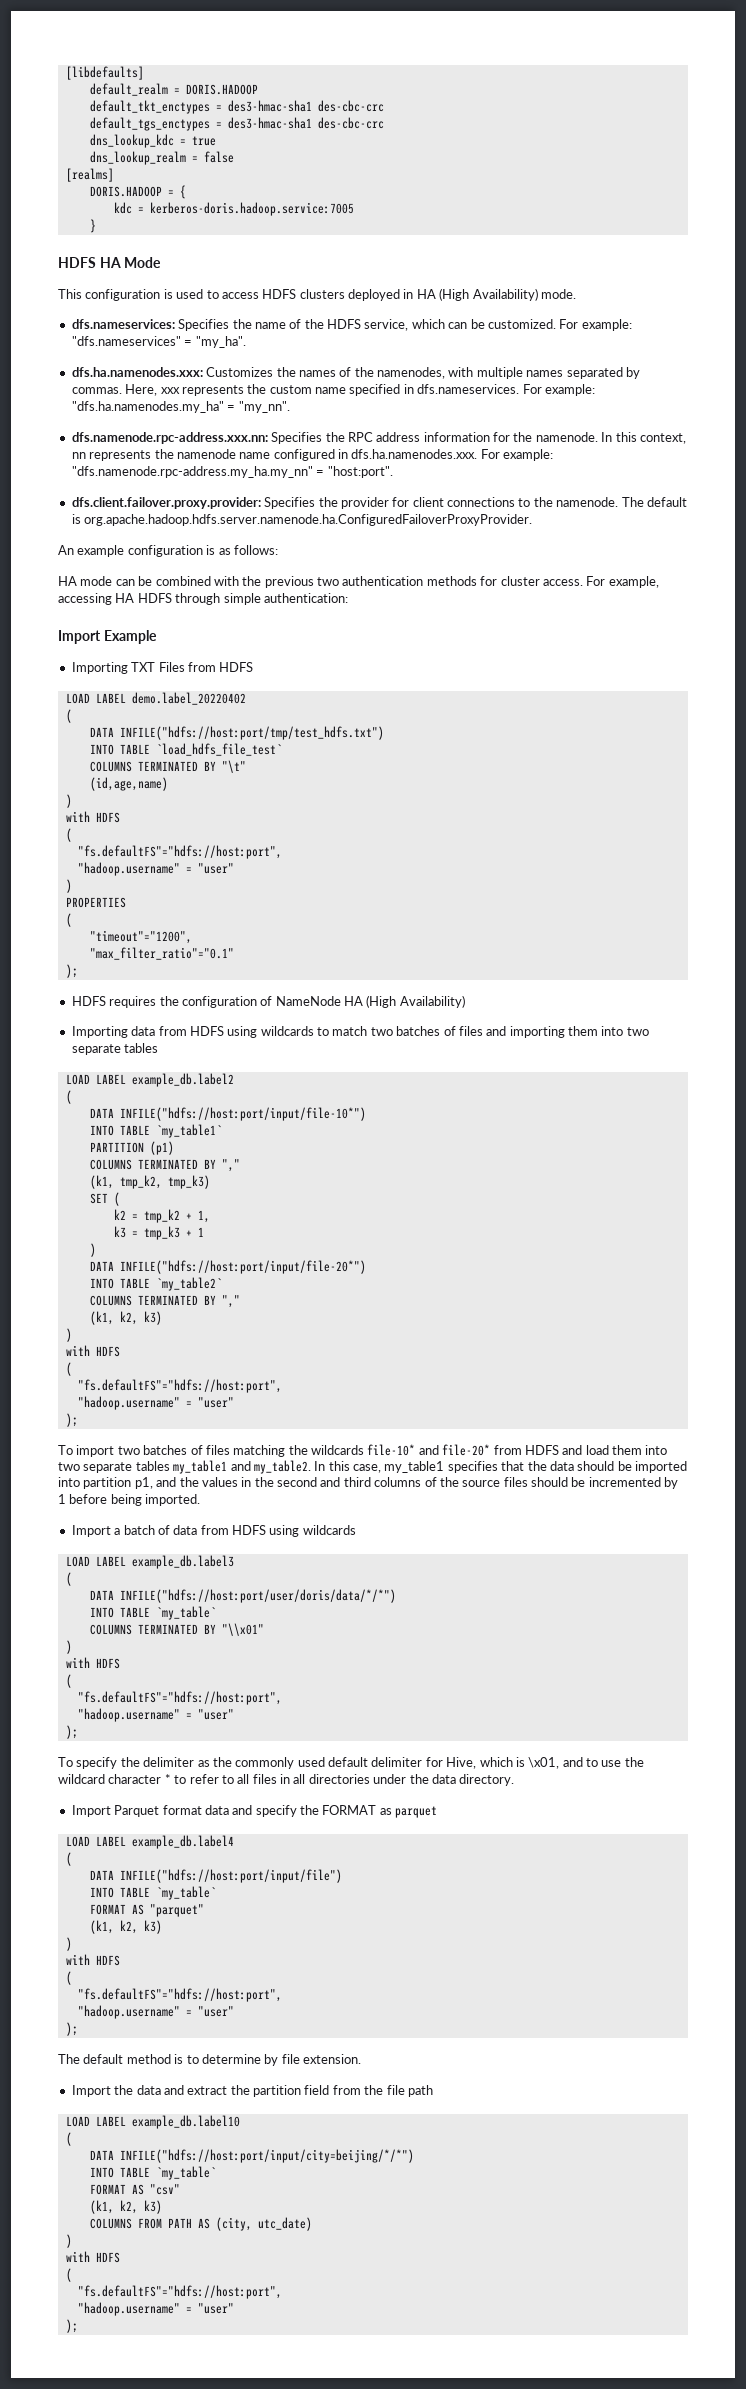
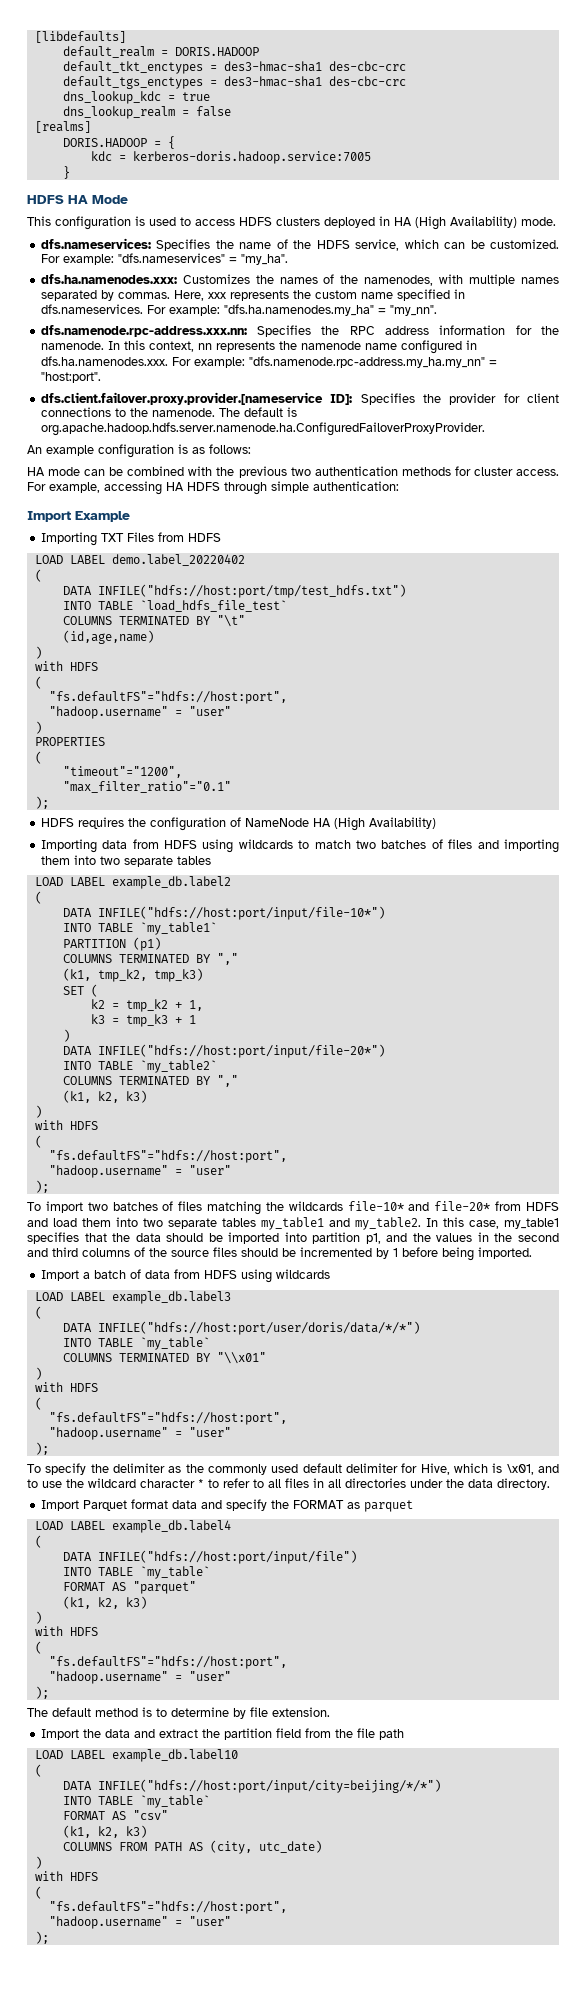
- dfs.client.failover.proxy.provider: Specifies the provider for client connections to the namenode.
+ dfs.client.failover.proxy.provider.[nameservice ID]: Specifies the provider for client connections to the namenode.

